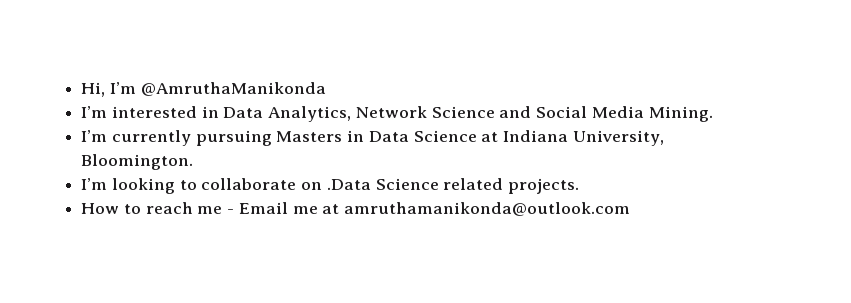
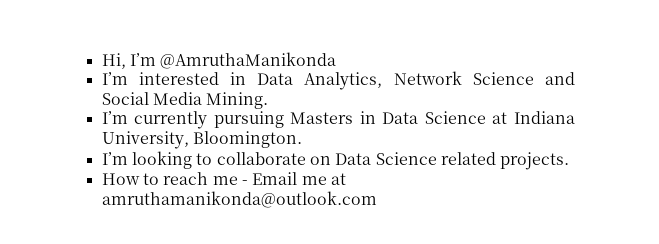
- I’m looking to collaborate on .Data Science related projects.
+ I’m looking to collaborate on Data Science related projects.

